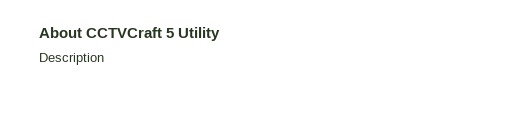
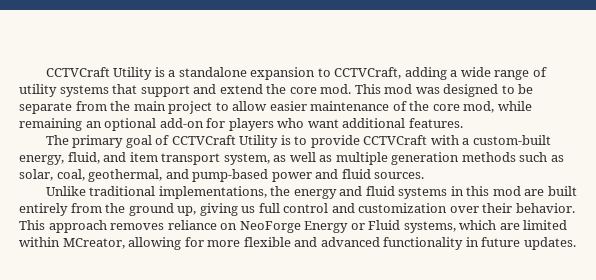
- About CCTVCraft 5 Utility
- Description
+ CCTVCraft Utility is a standalone expansion to CCTVCraft, adding a wide range of utility systems that support and extend the core mod. This mod was designed to be separate from the main project to allow easier maintenance of the core mod, while remaining an optional add-on for players who want additional features.
+ The primary goal of CCTVCraft Utility is to provide CCTVCraft with a custom-built energy, fluid, and item transport system, as well as multiple generation methods such as solar, coal, geothermal, and pump-based power and fluid sources.
+ Unlike traditional implementations, the energy and fluid systems in this mod are built entirely from the ground up, giving us full control and customization over their behavior. This approach removes reliance on NeoForge Energy or Fluid systems, which are limited within MCreator, allowing for more flexible and advanced functionality in future updates.

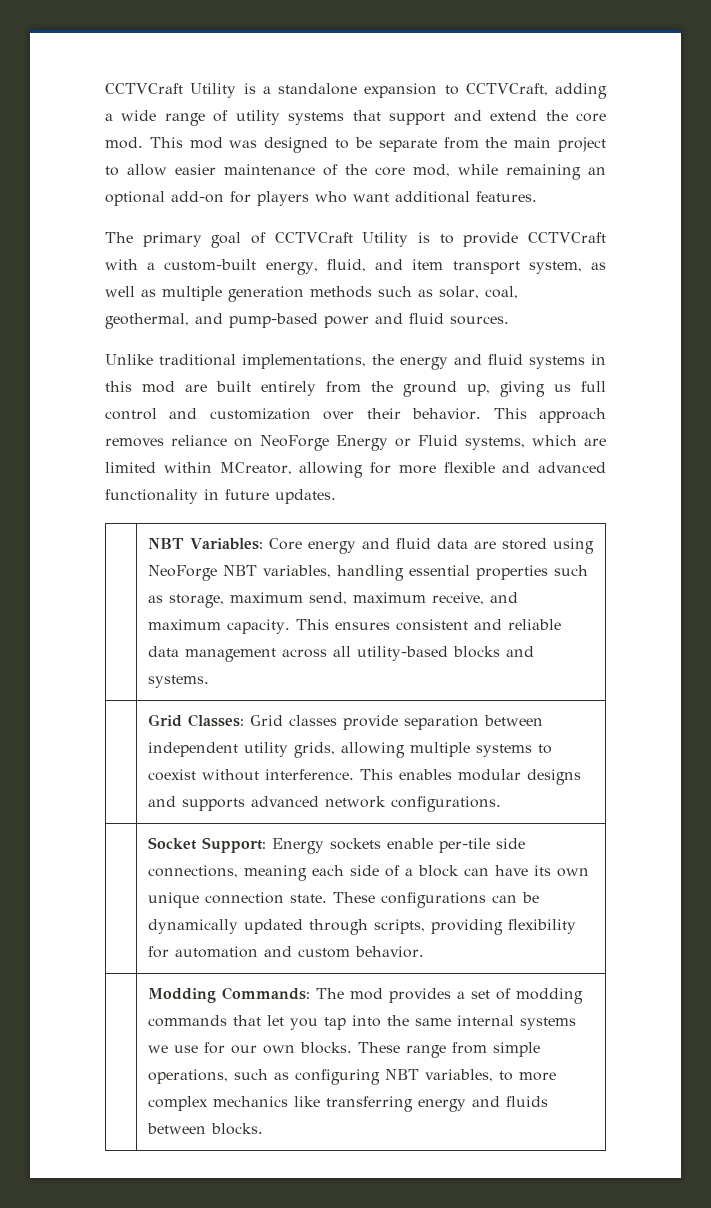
+ | NBT Variables: Core energy and fluid data are stored using NeoForge NBT variables, handling essential properties such as storage, maximum send, maximum receive, and maximum capacity. This ensures consistent and reliable data management across all utility-based blocks and systems.
+ | Grid Classes: Grid classes provide separation between independent utility grids, allowing multiple systems to coexist without interference. This enables modular designs and supports advanced network configurations.
+ | Socket Support: Energy sockets enable per-tile side connections, meaning each side of a block can have its own unique connection state. These configurations can be dynamically updated through scripts, providing flexibility for automation and custom behavior.
+ | Modding Commands: The mod provides a set of modding commands that let you tap into the same internal systems we use for our own blocks. These range from simple operations, such as configuring NBT variables, to more complex mechanics like transferring energy and fluids between blocks.

